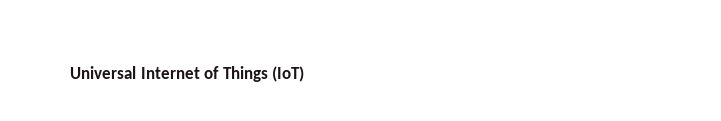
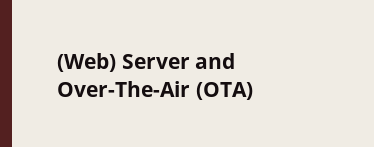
- Universal Internet of Things (IoT)
+ (Web) Server and Over-The-Air (OTA)

